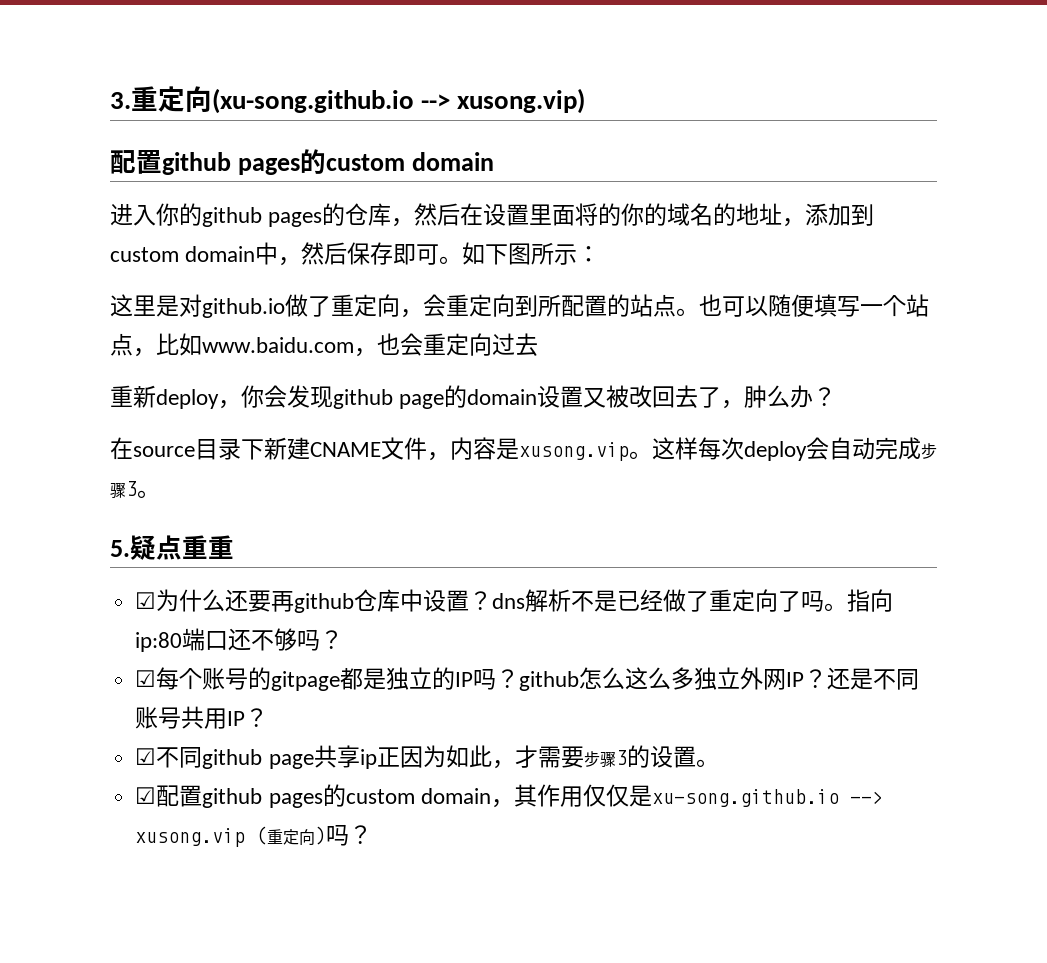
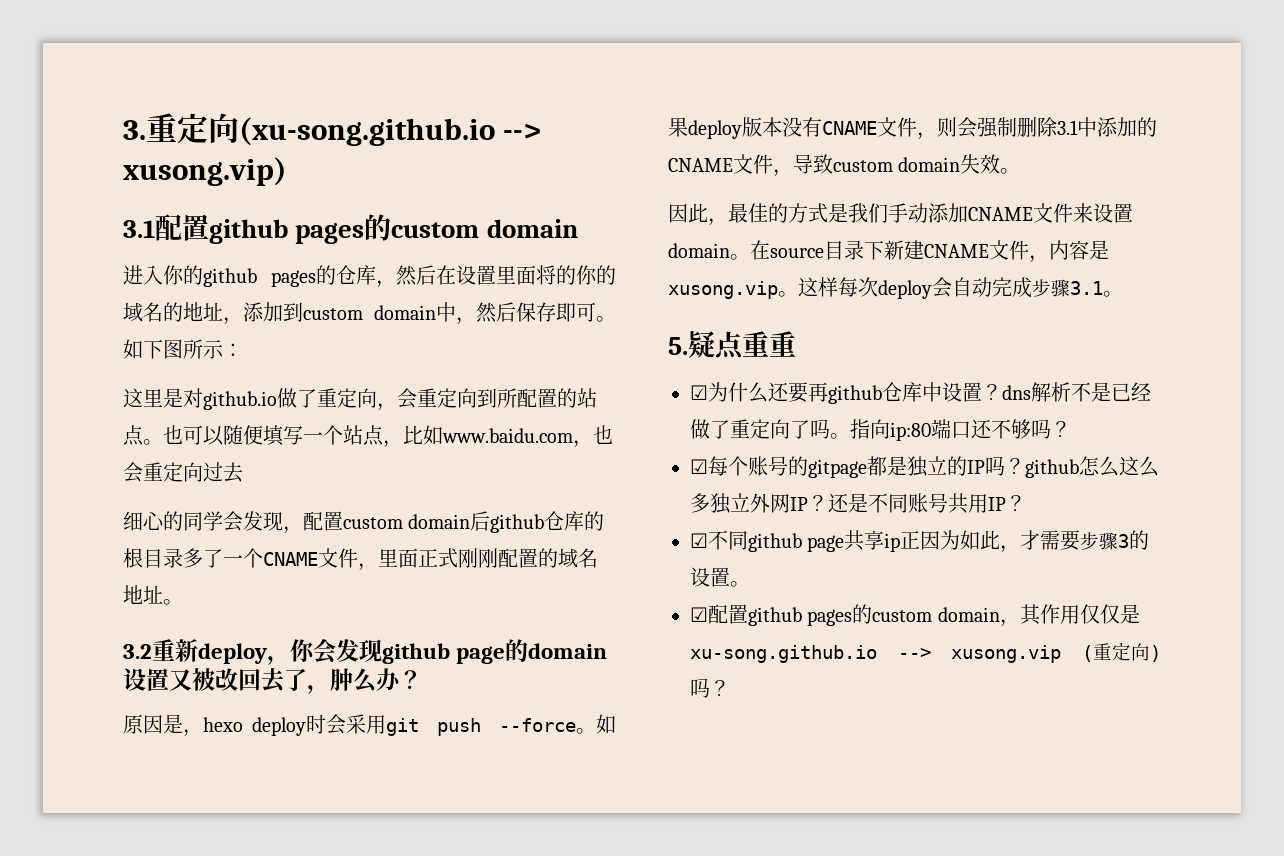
  3.重定向(xu-song.github.io --> xusong.vip)
- 配置github pages的custom domain
+ 3.1配置github pages的custom domain
- 重新deploy，你会发现github page的domain设置又被改回去了，肿么办？
+ 细心的同学会发现，配置custom domain后github仓库的根目录多了一个CNAME文件，里面正式刚刚配置的域名地址。
+ 3.2重新deploy，你会发现github page的domain设置又被改回去了，肿么办？
+ 原因是，hexo deploy时会采用git push --force。如果deploy版本没有CNAME文件，则会强制删除3.1中添加的CNAME文件，导致custom domain失效。
+ 因此，最佳的方式是我们手动添加CNAME文件来设置domain。
- 这样每次deploy会自动完成步骤3。
+ 这样每次deploy会自动完成步骤3.1。

